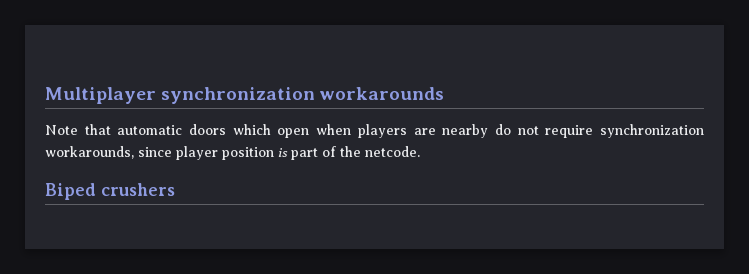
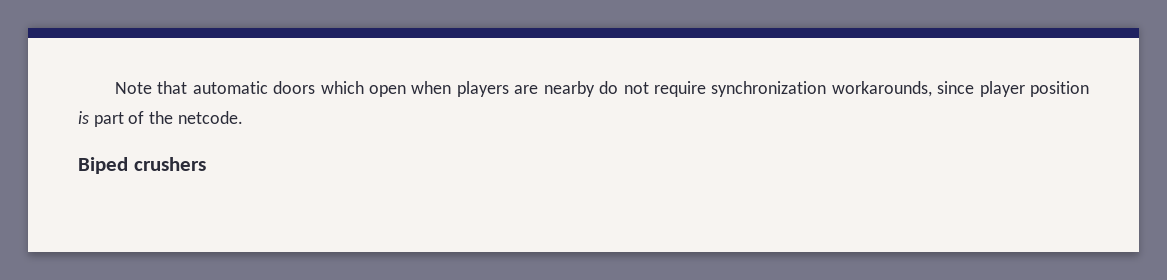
- Multiplayer synchronization workarounds

